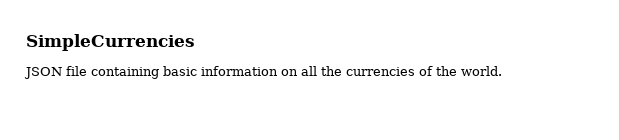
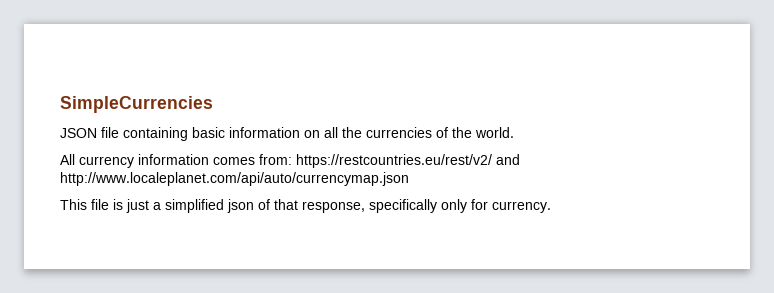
+ All currency information comes from: https://restcountries.eu/rest/v2/ and http://www.localeplanet.com/api/auto/currencymap.json
+ This file is just a simplified json of that response, specifically only for currency.

